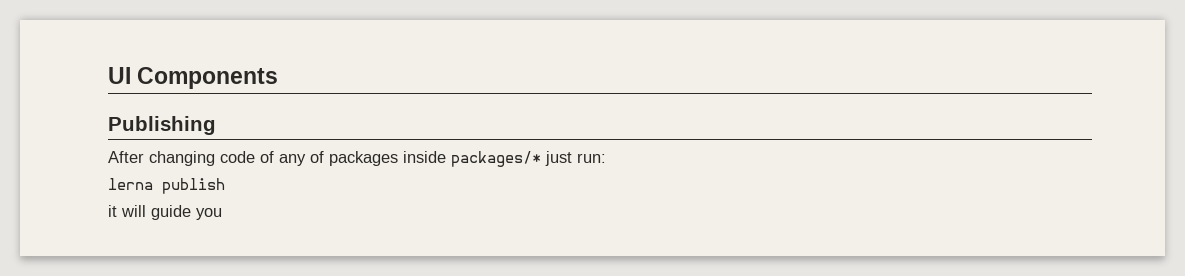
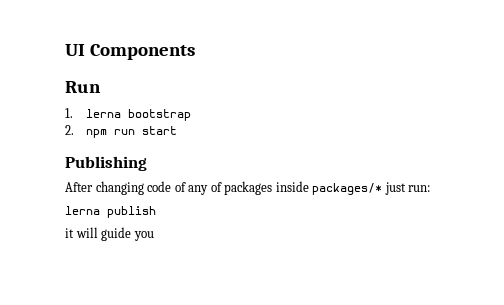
+ Run
+ 1. lerna bootstrap
+ 2. npm run start

